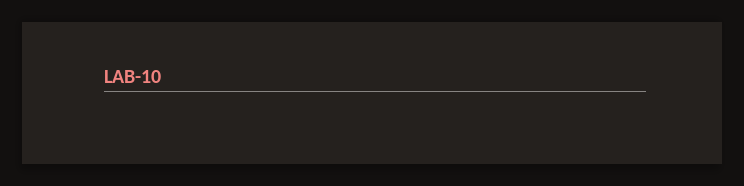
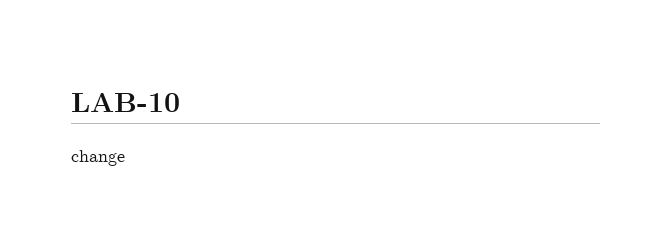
+ change

